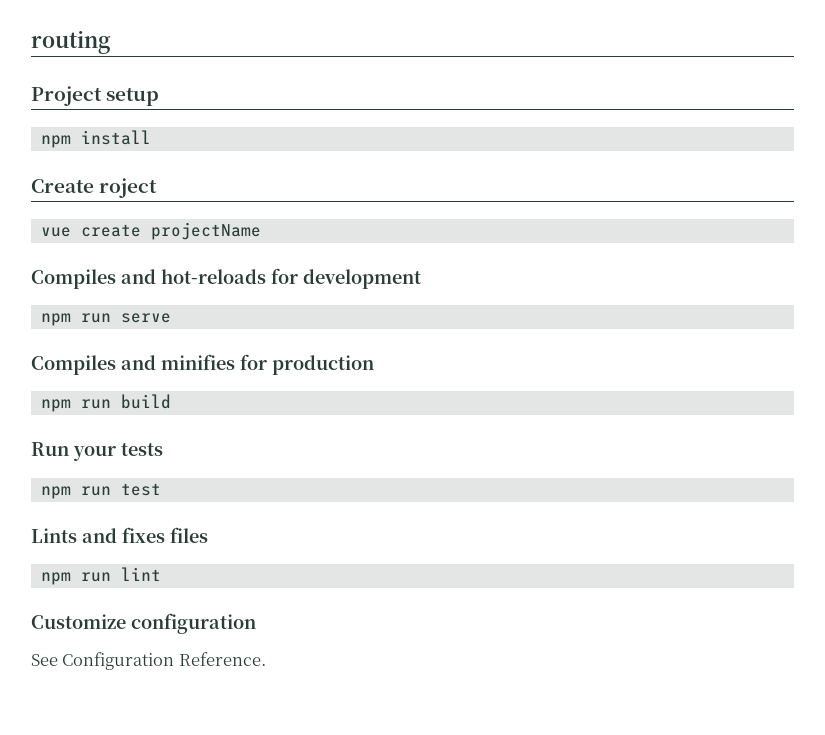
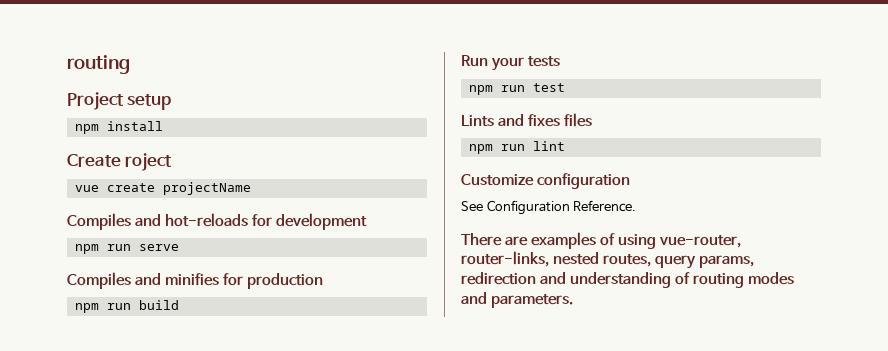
+ There are examples of using vue-router, router-links, nested routes, query params, redirection and understanding of routing modes and parameters.

